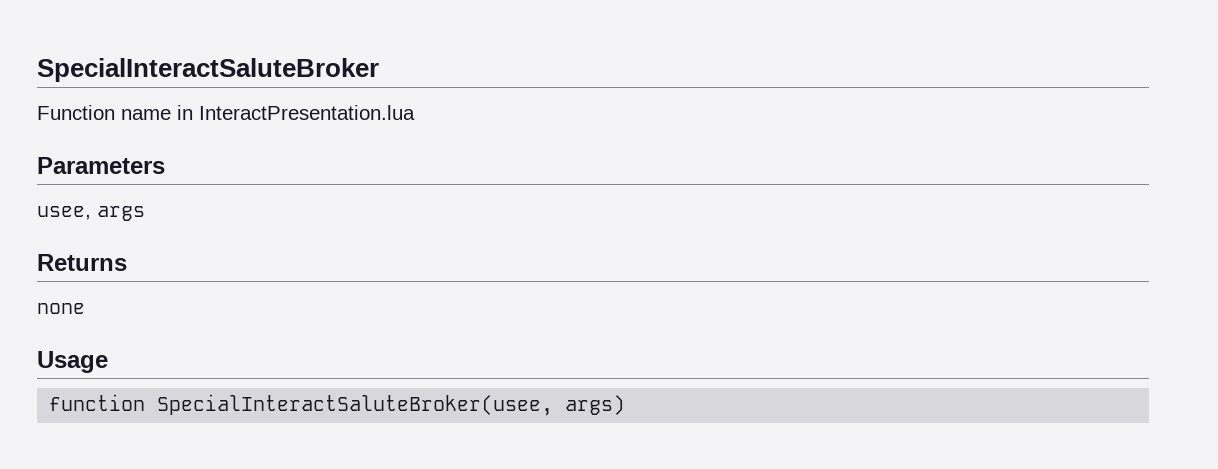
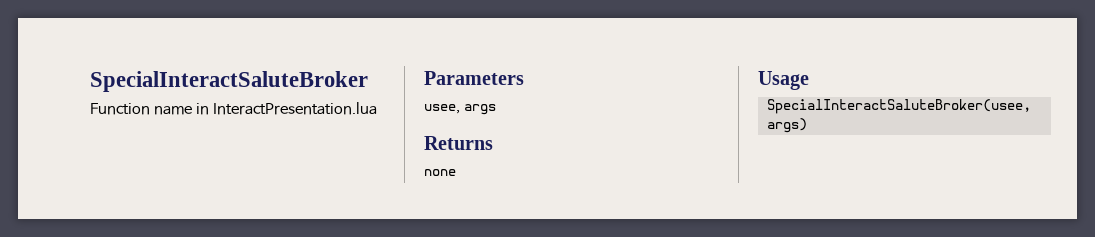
- function SpecialInteractSaluteBroker(usee, args)
+ SpecialInteractSaluteBroker(usee, args)

